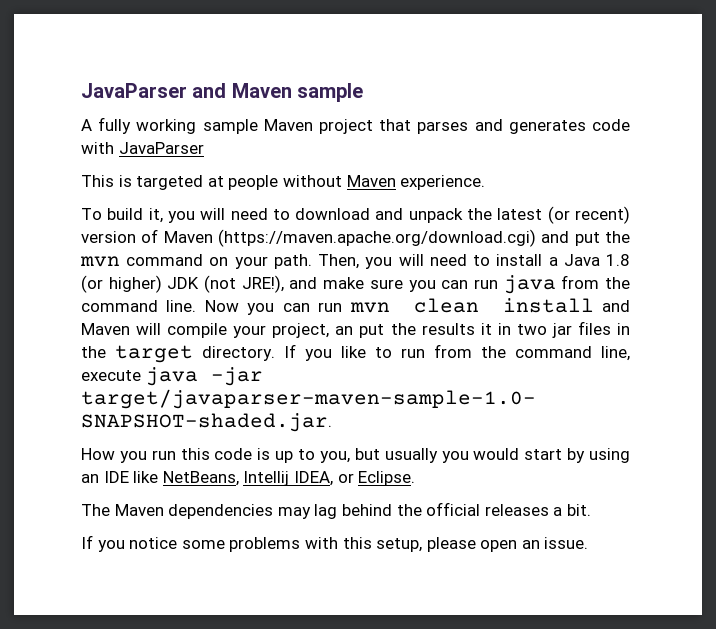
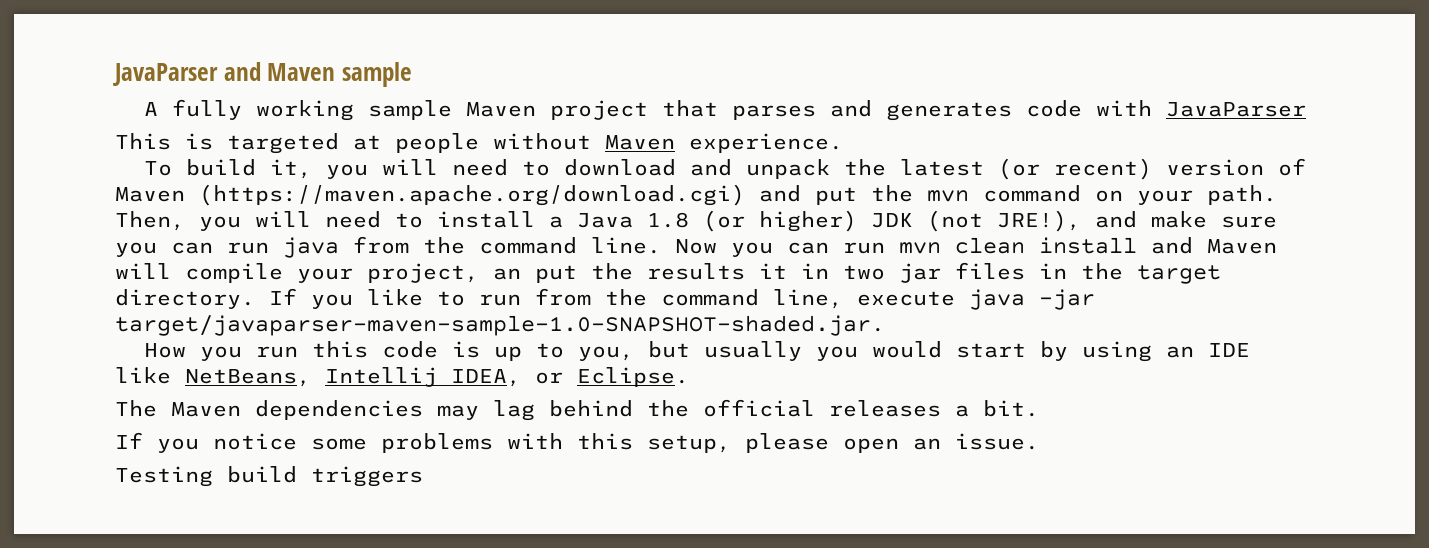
+ Testing build triggers

